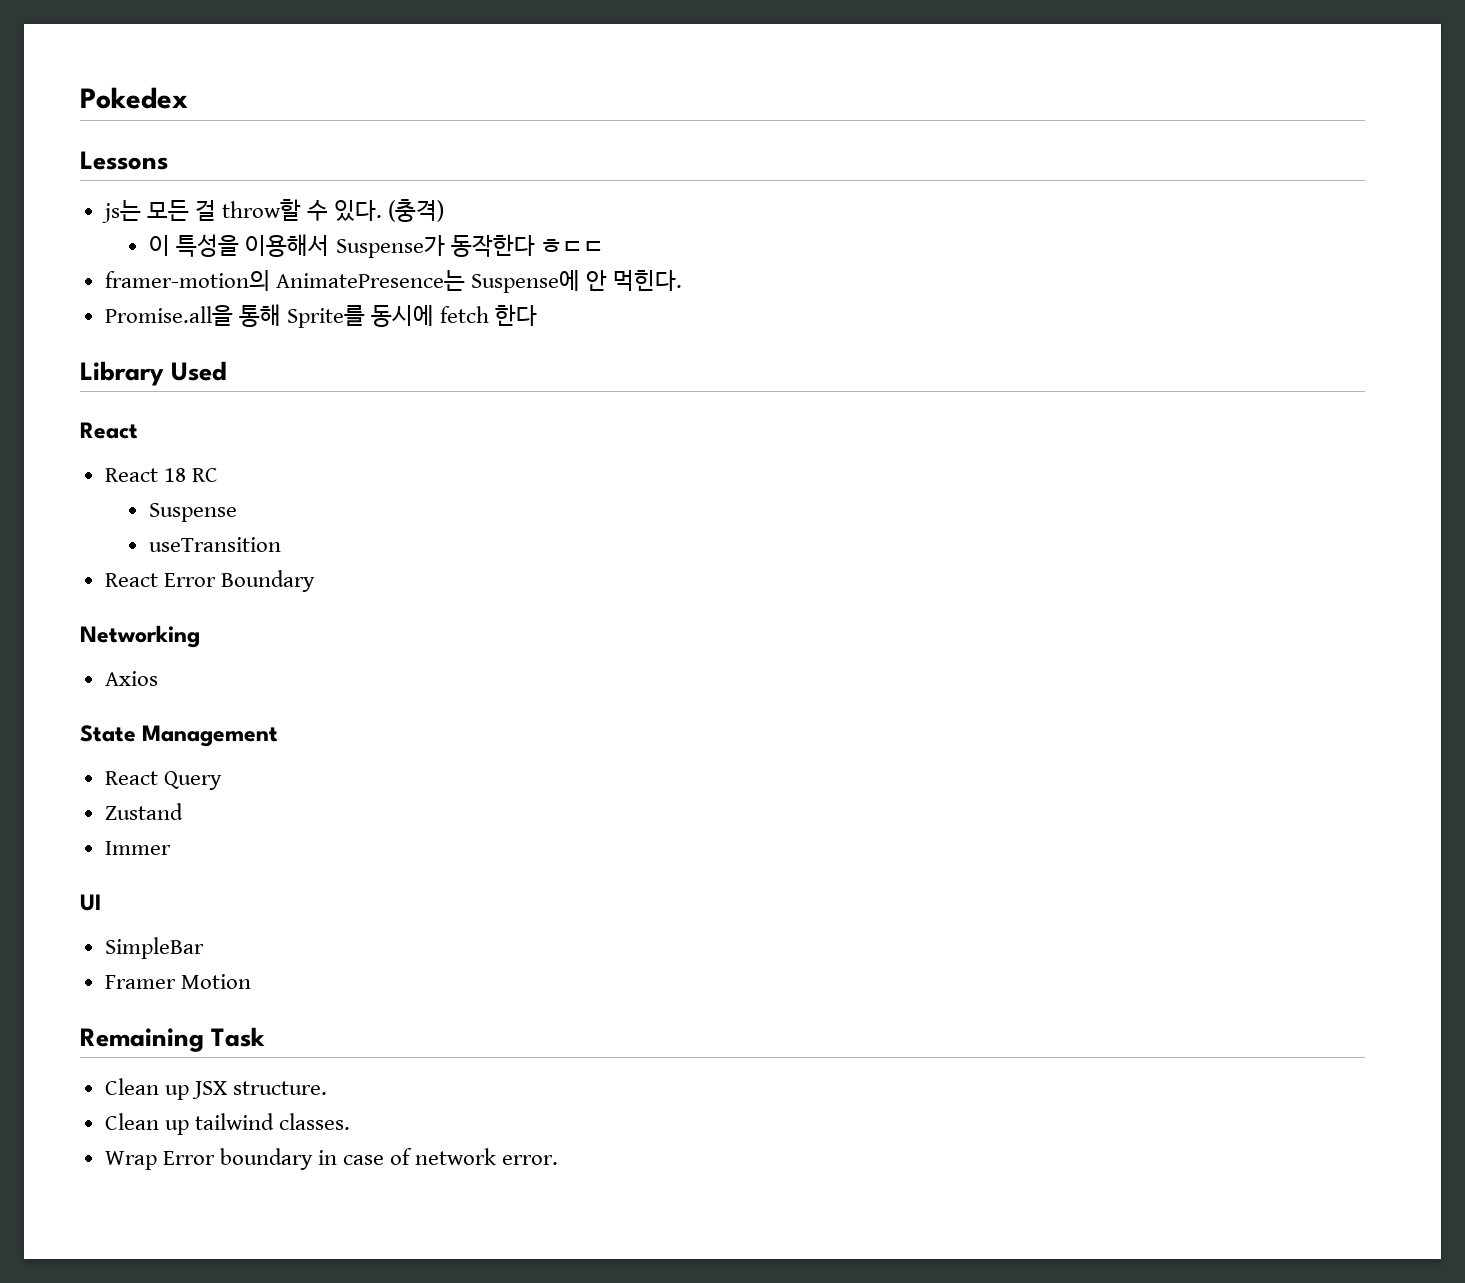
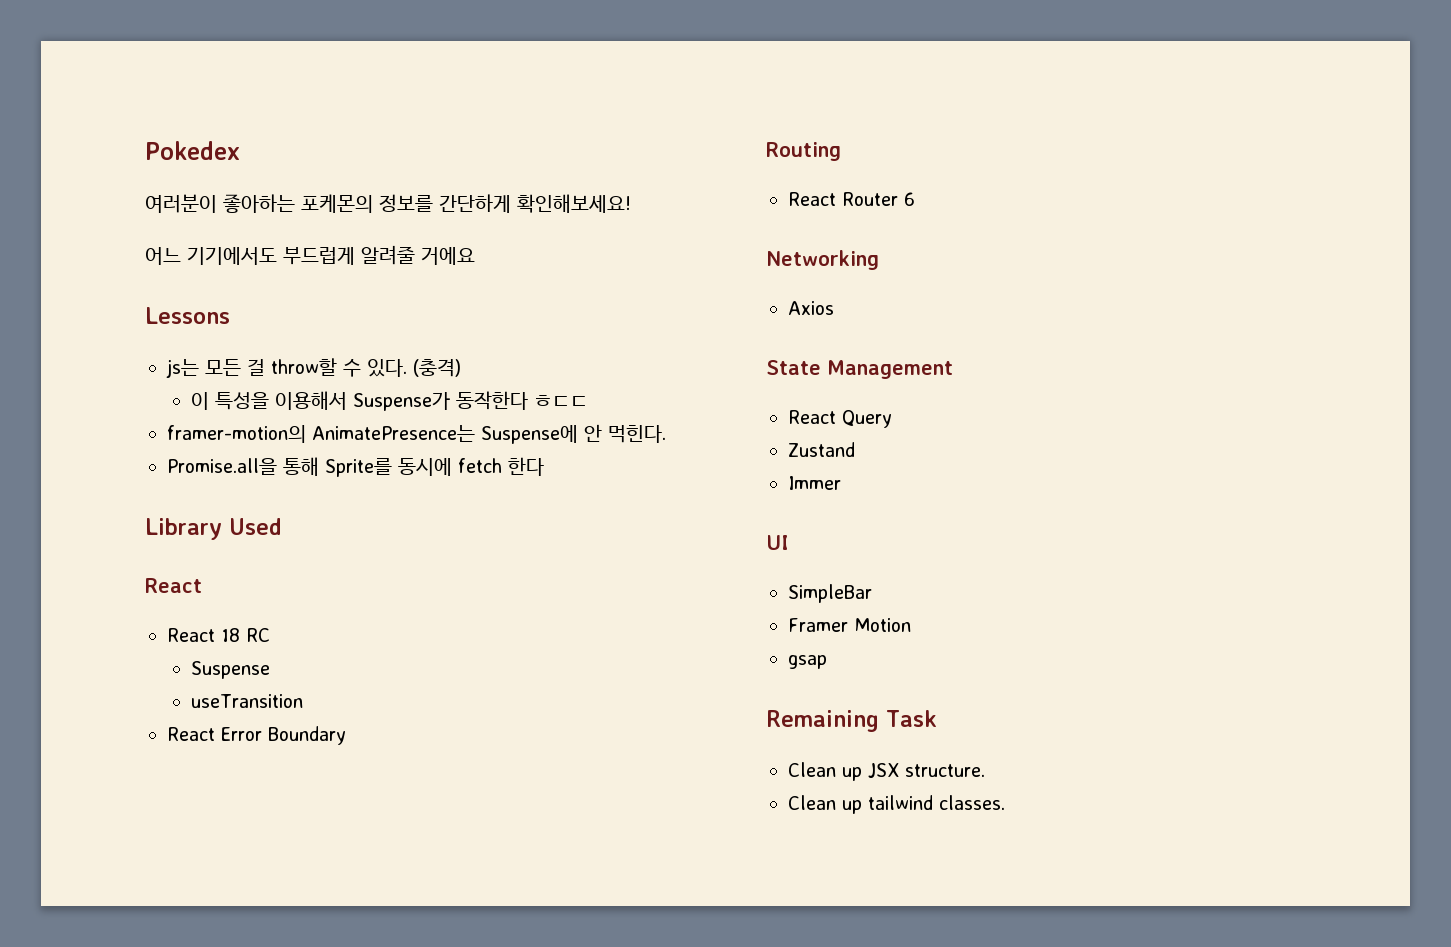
+ 여러분이 좋아하는 포케몬의 정보를 간단하게 확인해보세요!
+ 어느 기기에서도 부드럽게 알려줄 거에요
+ Routing
+ React Router 6
+ gsap
- Wrap Error boundary in case of network error.

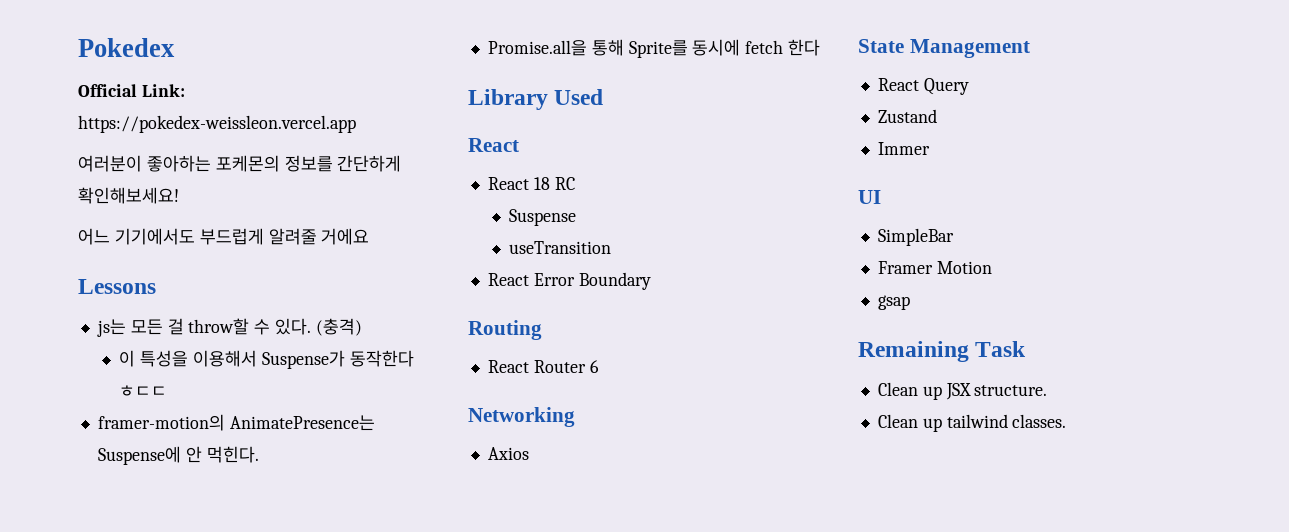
+ Official Link: https://pokedex-weissleon.vercel.app

